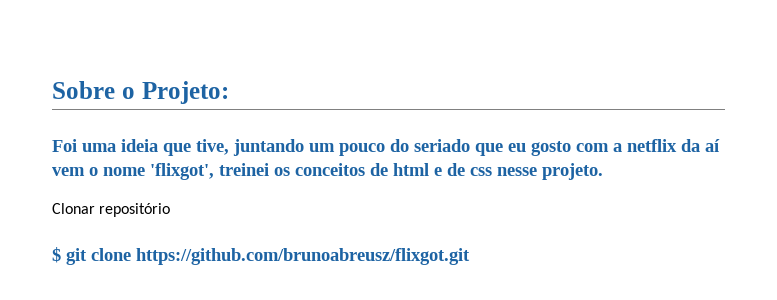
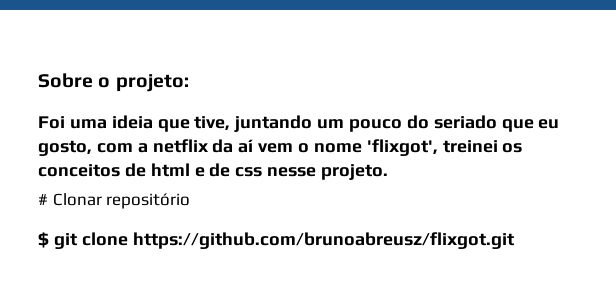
- Sobre o Projeto:
+ Sobre o projeto:
- Foi uma ideia que tive, juntando um pouco do seriado que eu gosto com a netflix da aí vem o nome 'flixgot', treinei os conceitos de html e de css nesse projeto.
+ Foi uma ideia que tive, juntando um pouco do seriado que eu gosto, com a netflix da aí vem o nome 'flixgot', treinei os conceitos de html e de css nesse projeto.
- Clonar repositório
+ # Clonar repositório

